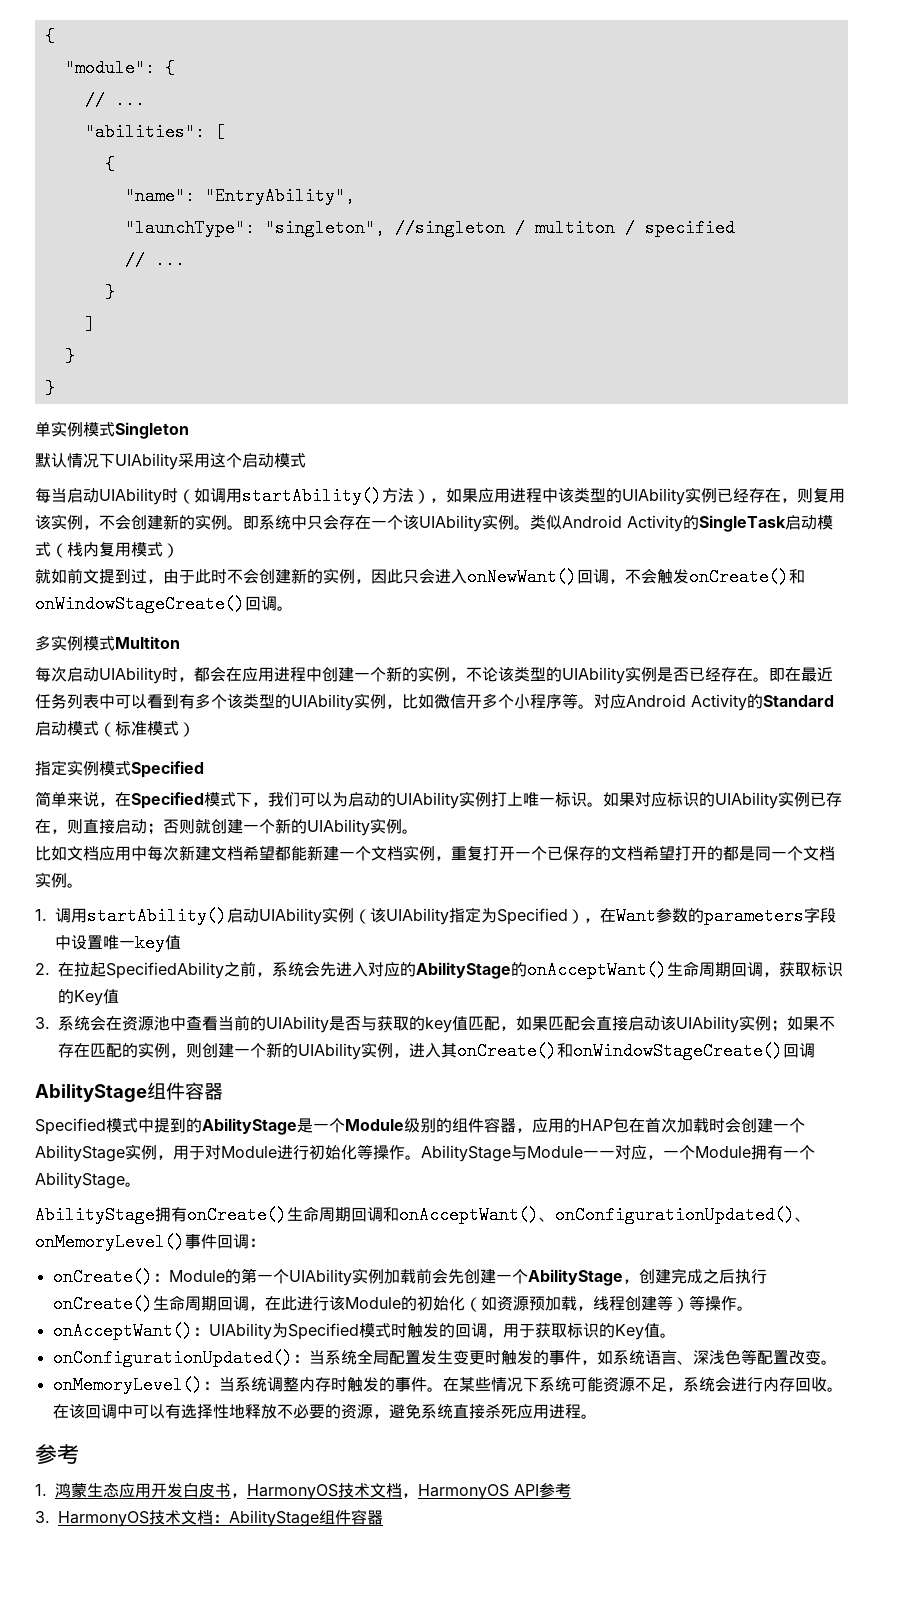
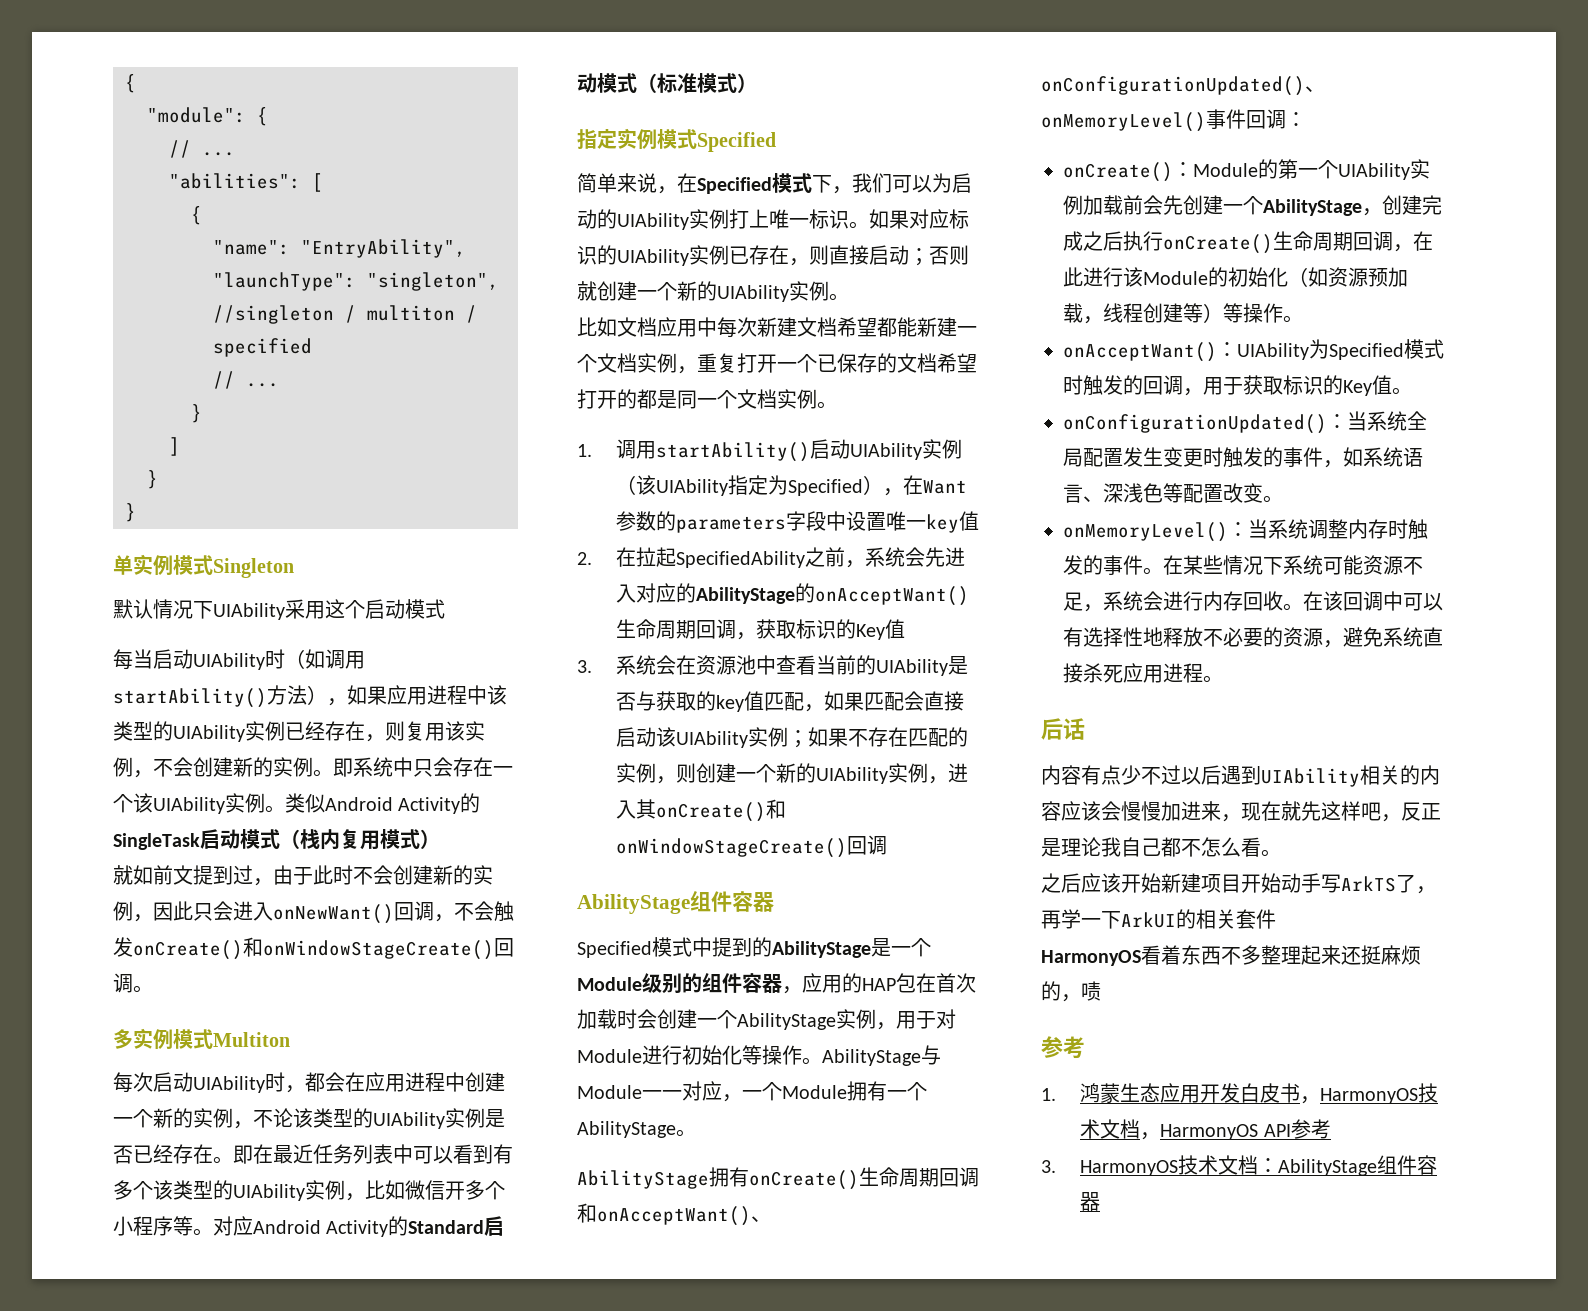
+ 后话
+ 内容有点少不过以后遇到UIAbility相关的内容应该会慢慢加进来，现在就先这样吧，反正是理论我自己都不怎么看。
+ 之后应该开始新建项目开始动手写ArkTS了，再学一下ArkUI的相关套件
+ HarmonyOS看着东西不多整理起来还挺麻烦的，啧

